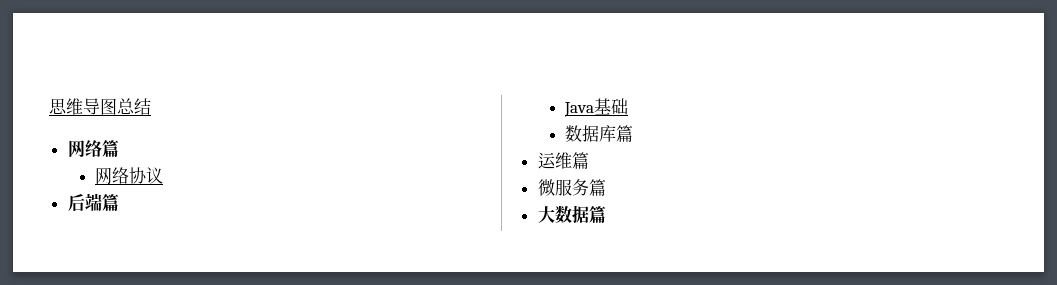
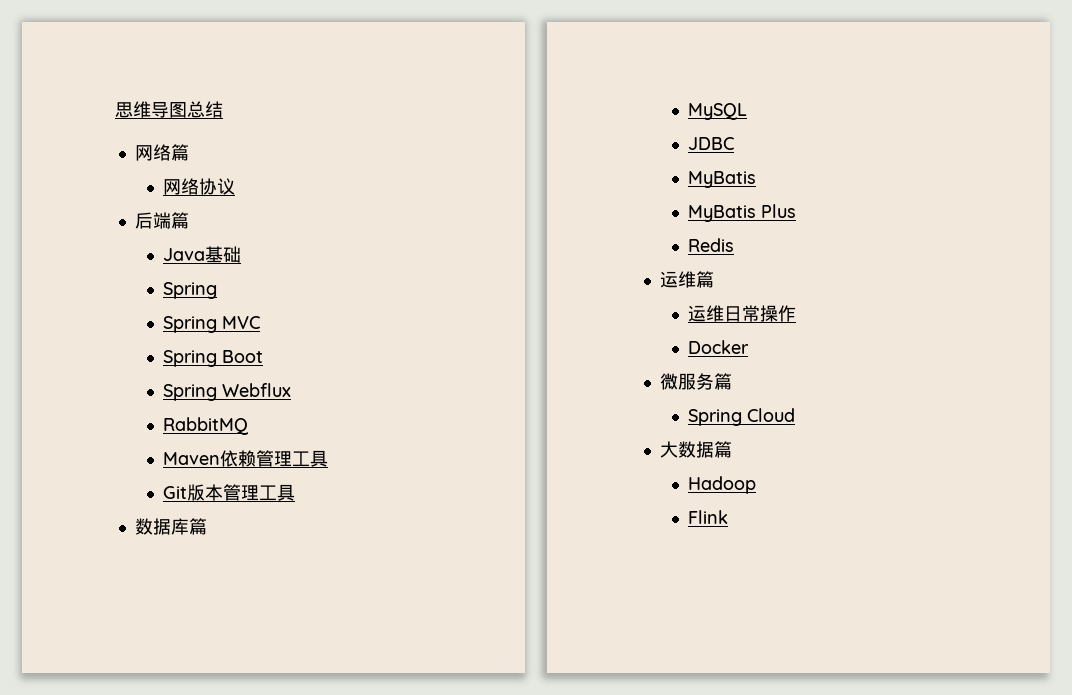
  Java基础
+ Spring
+ Spring MVC
+ Spring Boot
+ Spring Webflux
+ RabbitMQ
+ Maven依赖管理工具
+ Git版本管理工具
  数据库篇
+ MySQL
+ JDBC
+ MyBatis
+ MyBatis Plus
+ Redis
  运维篇
+ 运维日常操作
+ Docker
+ Spring Cloud
+ Hadoop
+ Flink

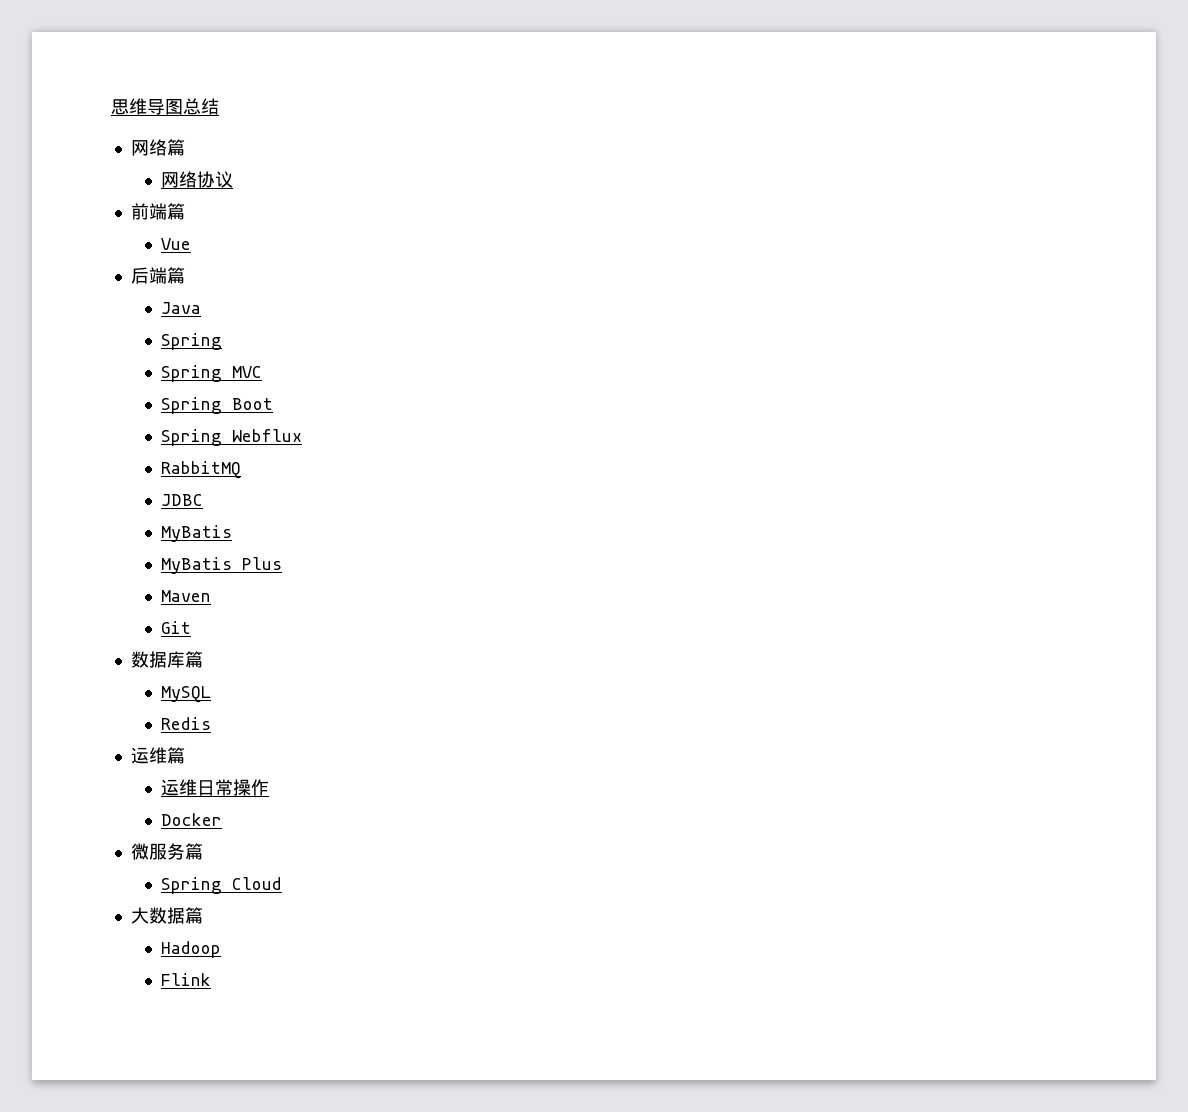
+ 前端篇
+ Vue
- Java基础
+ Java
- Maven依赖管理工具
- Git版本管理工具
+ JDBC
+ MyBatis
+ MyBatis Plus
+ Maven
+ Git
- JDBC
- MyBatis
- MyBatis Plus

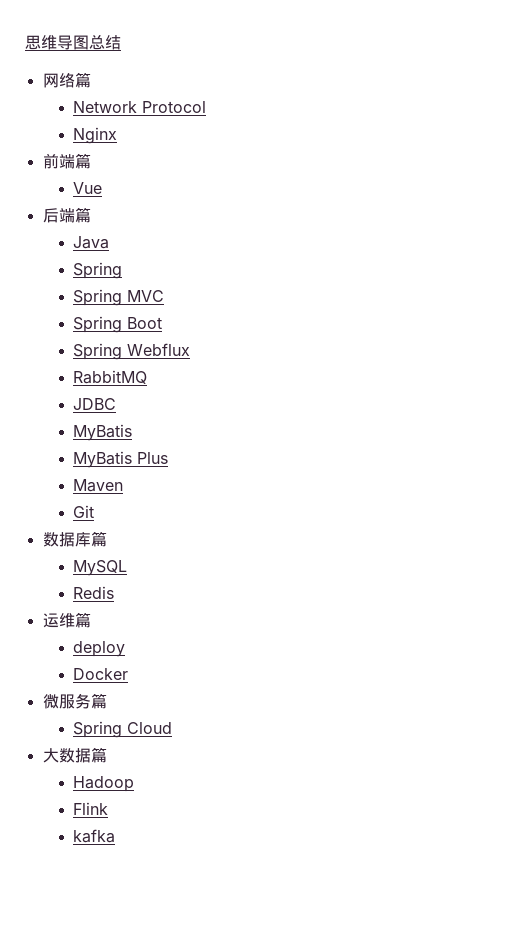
- 网络协议
+ Network Protocol
+ Nginx
- 运维日常操作
+ deploy
+ kafka

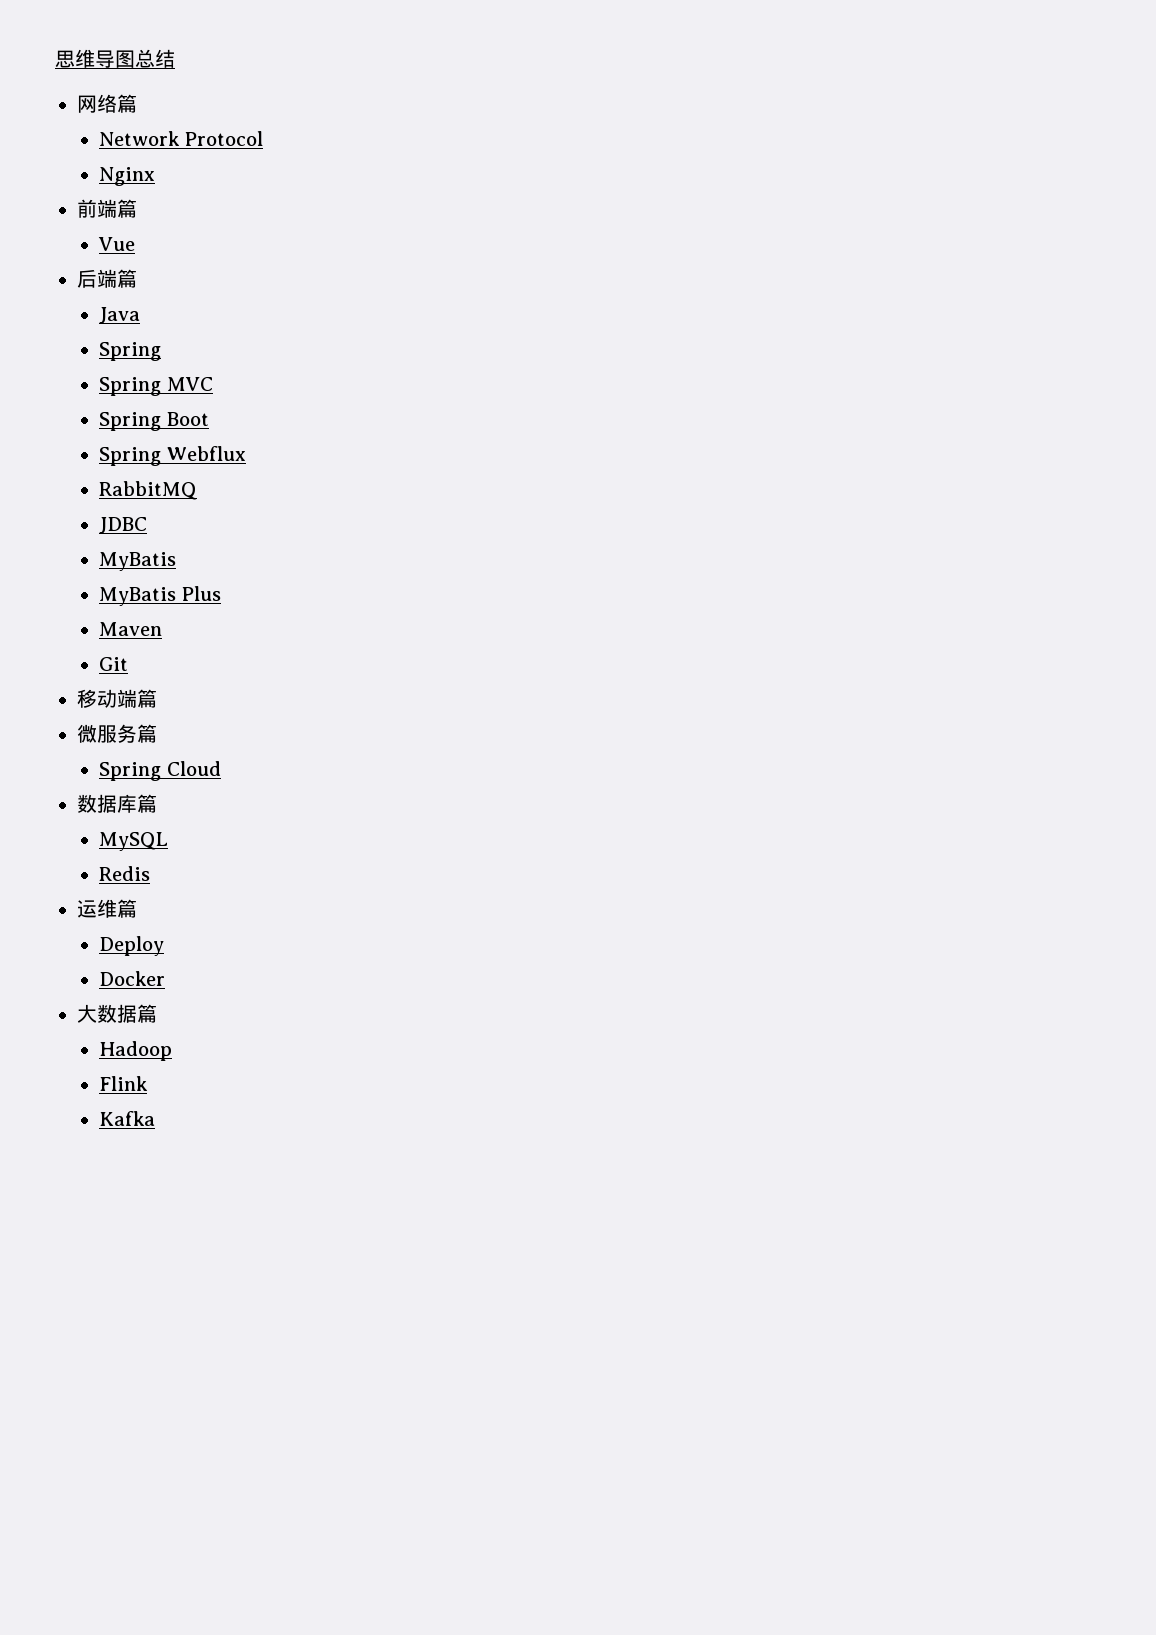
+ 移动端篇
+ 微服务篇
+ Spring Cloud
- deploy
+ Deploy
- 微服务篇
- Spring Cloud
- kafka
+ Kafka

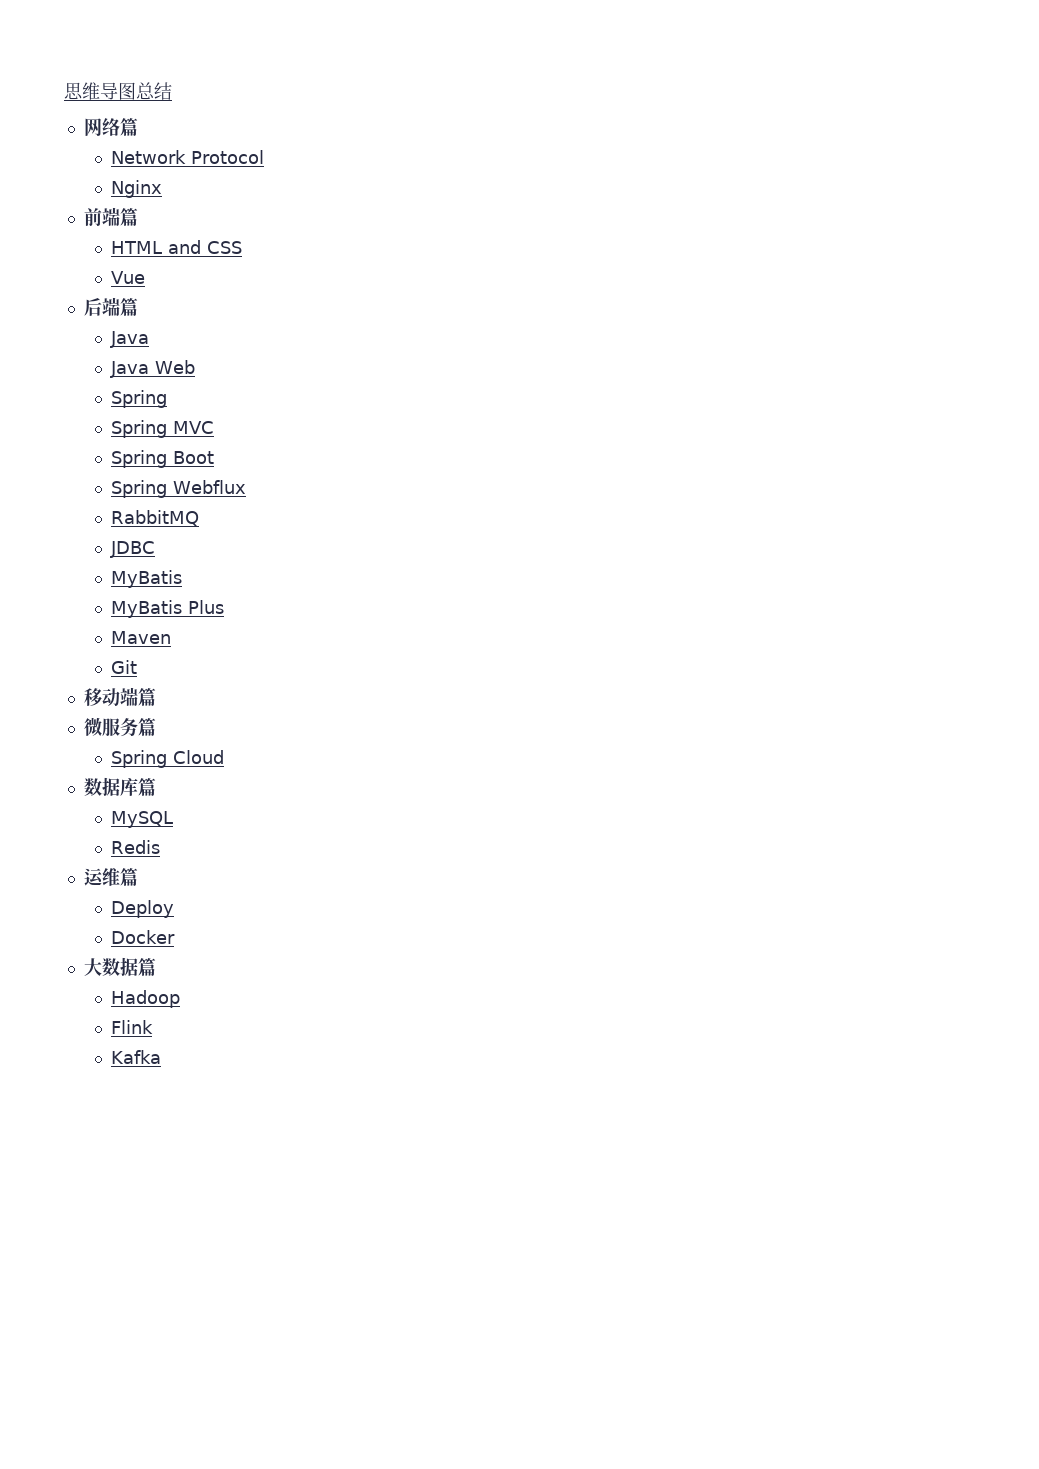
+ HTML and CSS
+ Java Web

